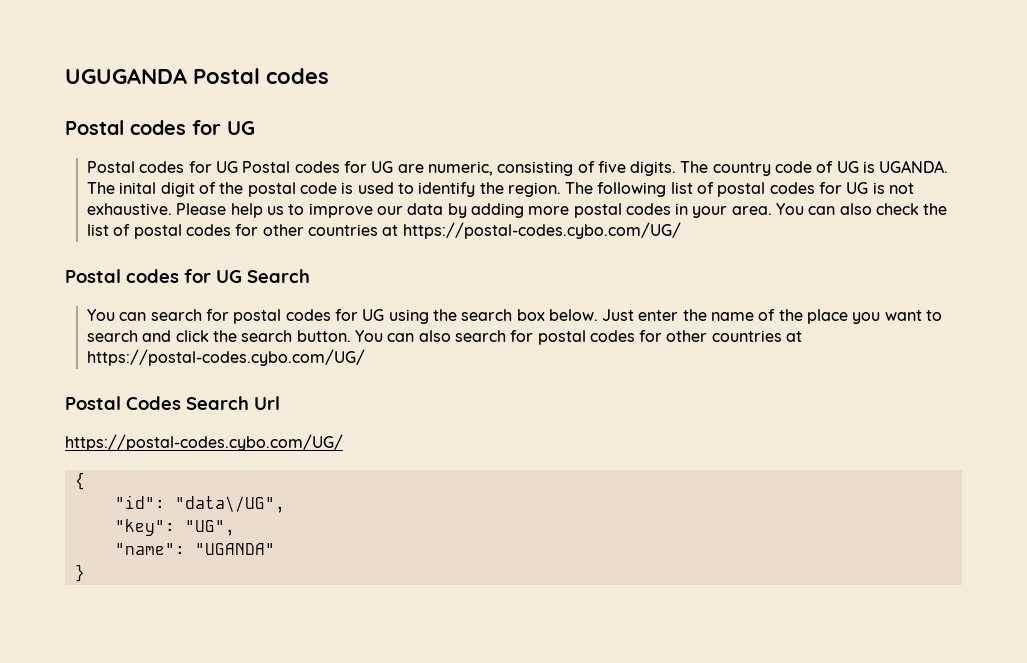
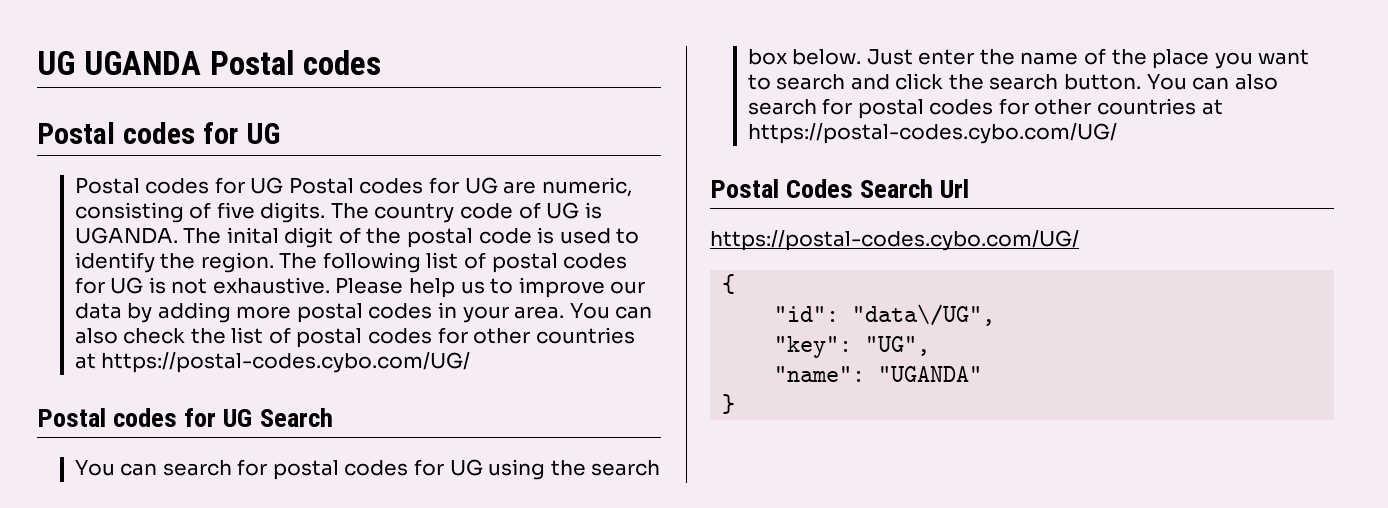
- UGUGANDA Postal codes
+ UG UGANDA Postal codes

